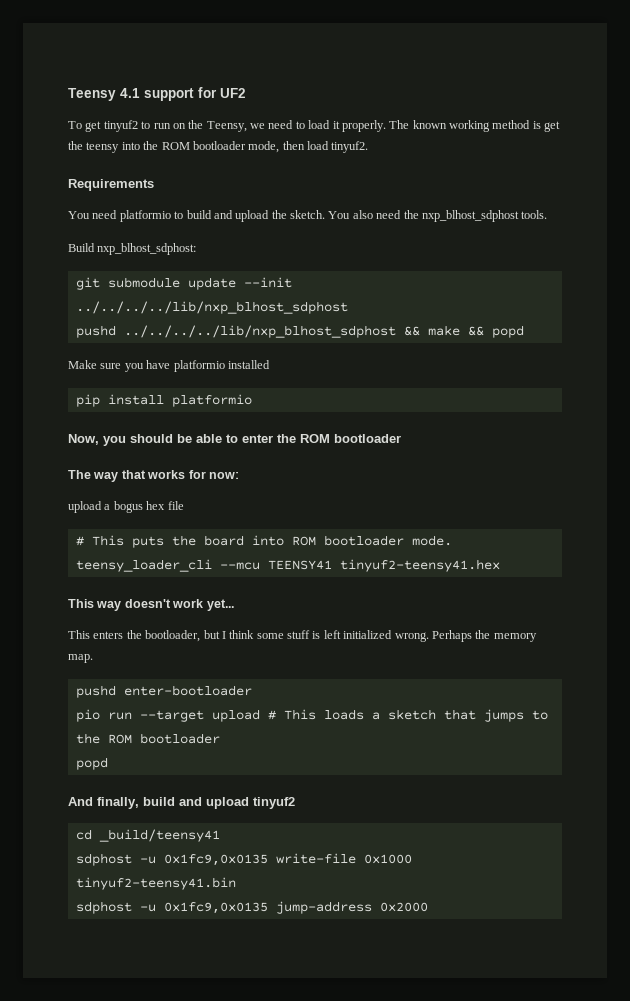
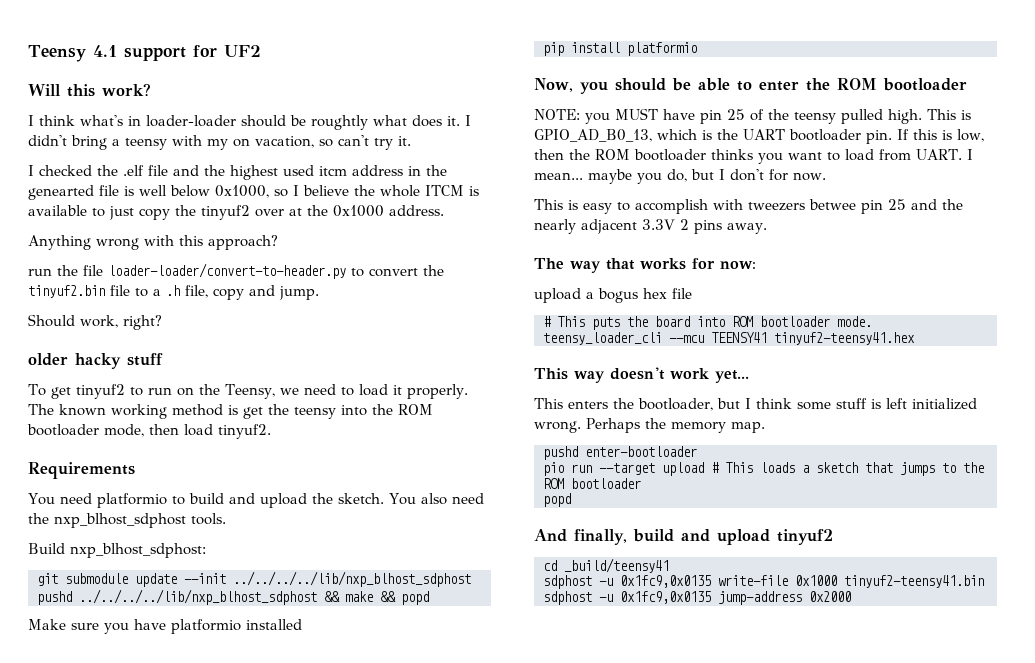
+ Will this work?
+ I think what's in loader-loader should be roughtly what does it. I didn't bring a teensy with my on vacation, so can't try it.
+ I checked the .elf file and the highest used itcm address in the genearted file is well below 0x1000, so I believe the whole ITCM is available to just copy the tinyuf2 over at the 0x1000 address.
+ Anything wrong with this approach?
+ run the file loader-loader/convert-to-header.py to convert the tinyuf2.bin file to a .h file, copy and jump.
+ Should work, right?
+ older hacky stuff
+ NOTE: you MUST have pin 25 of the teensy pulled high. This is GPIO_AD_B0_13, which is the UART bootloader pin. If this is low, then the ROM bootloader thinks you want to load from UART. I mean... maybe you do, but I don't for now.
+ This is easy to accomplish with tweezers betwee pin 25 and the nearly adjacent 3.3V 2 pins away.

